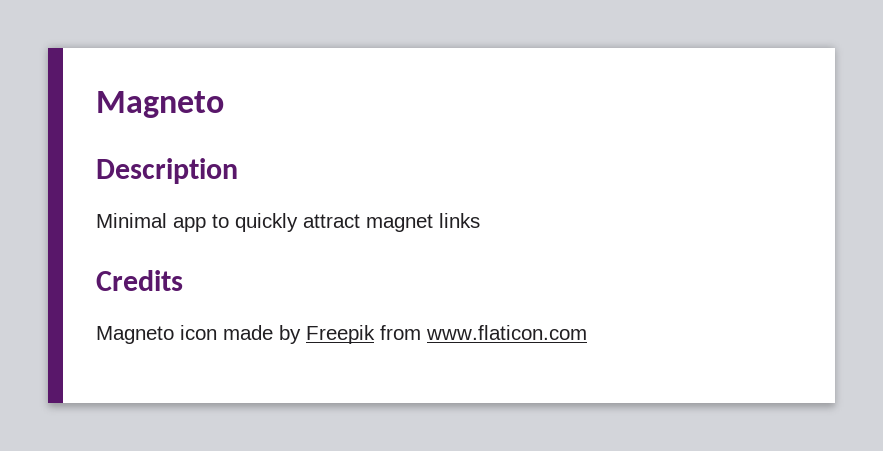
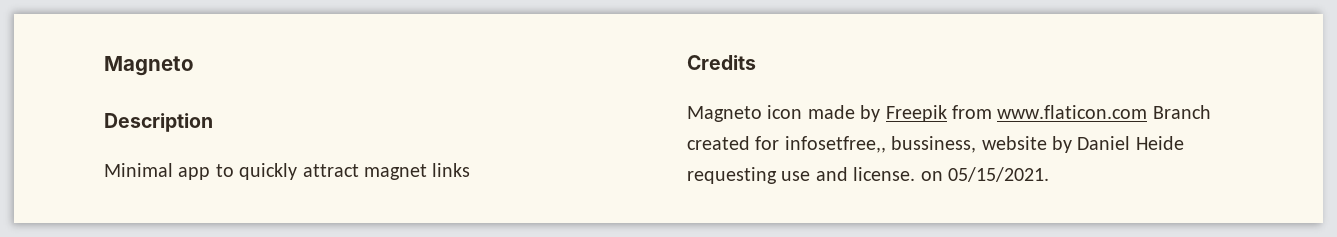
- Magneto icon made by Freepik from www.flaticon.com
+ Magneto icon made by Freepik from www.flaticon.com Branch created for infosetfree,, bussiness, website by Daniel Heide requesting use and license. on 05/15/2021.

